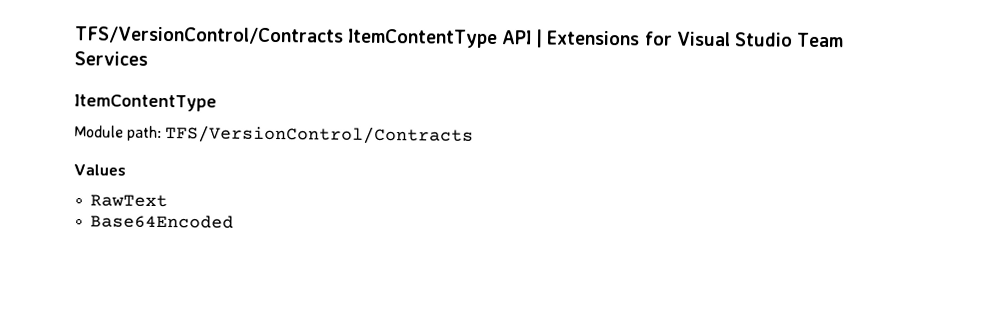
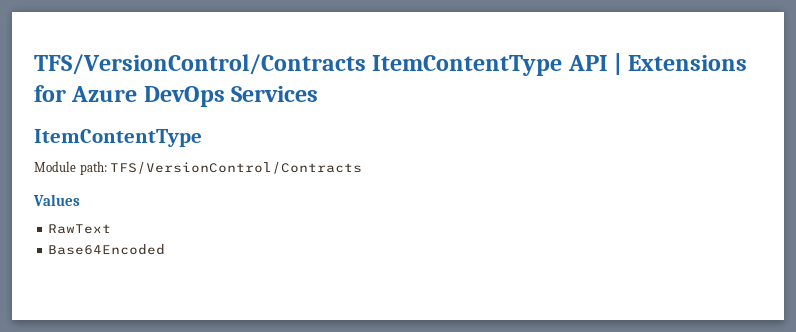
- TFS/VersionControl/Contracts ItemContentType API | Extensions for Visual Studio Team Services
+ TFS/VersionControl/Contracts ItemContentType API | Extensions for Azure DevOps Services

